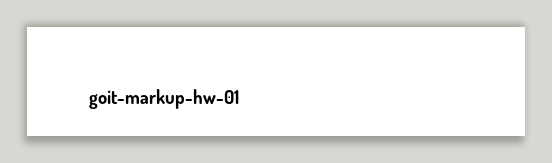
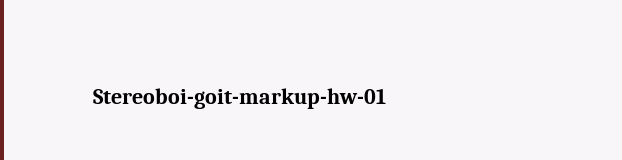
- goit-markup-hw-01
+ Stereoboi-goit-markup-hw-01

